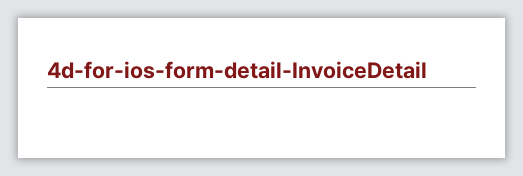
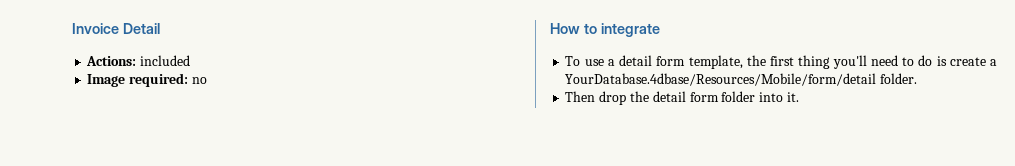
- 4d-for-ios-form-detail-InvoiceDetail
+ Invoice Detail
+ Actions: included
+ Image required: no
+ How to integrate
+ To use a detail form template, the first thing you'll need to do is create a YourDatabase.4dbase/Resources/Mobile/form/detail folder.
+ Then drop the detail form folder into it.

